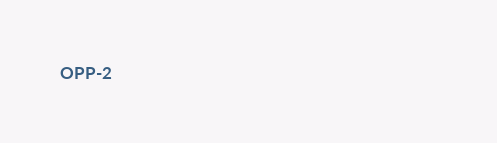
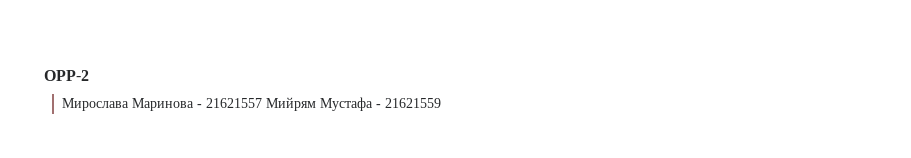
+ Мирослава Маринова - 21621557 Мийрям Мустафа - 21621559

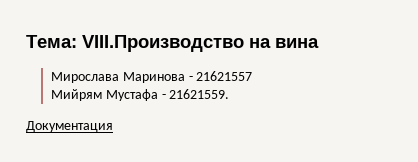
- OPP-2
+ Тема: VIII.Производство на вина
- Мирослава Маринова - 21621557 Мийрям Мустафа - 21621559
+ Мирослава Маринова - 21621557
+ Мийрям Мустафа - 21621559.
+ Документация

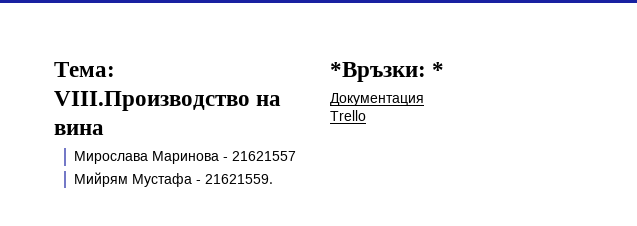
+ *Връзки: *
+ Trello

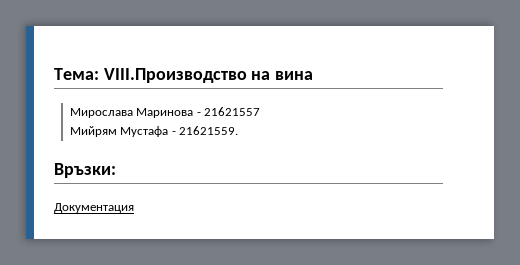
- *Връзки: *
+ Връзки:
- Trello

